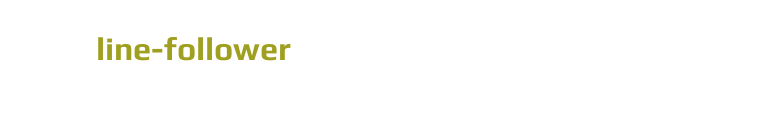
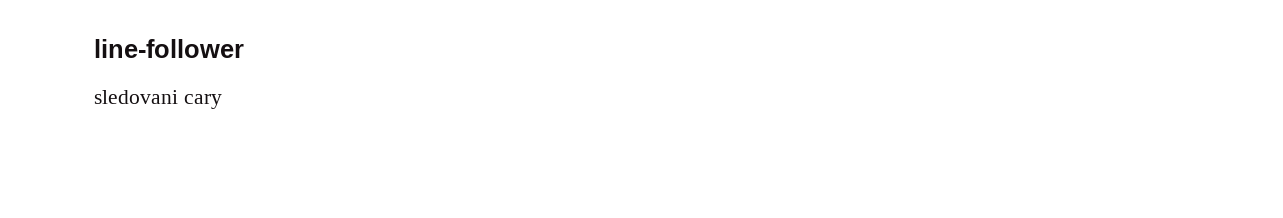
+ sledovani cary

